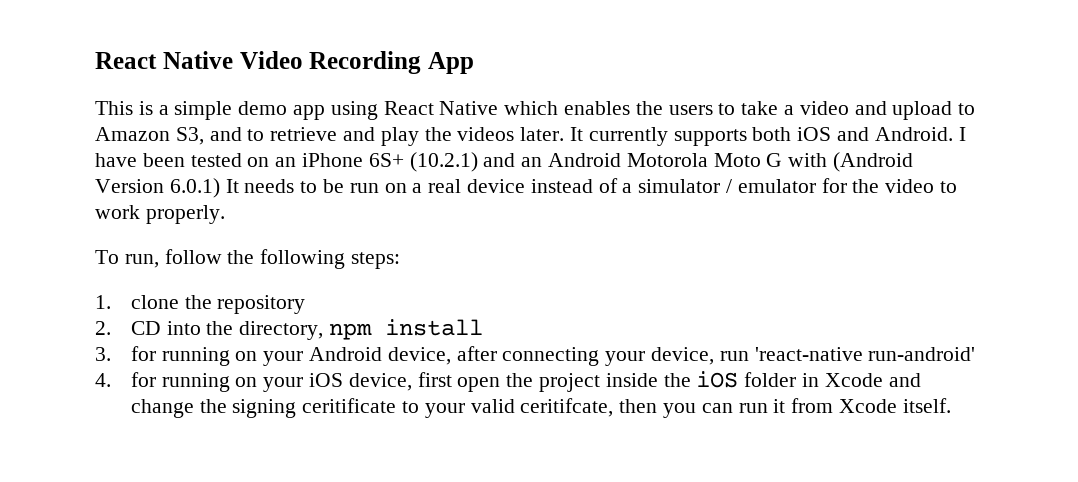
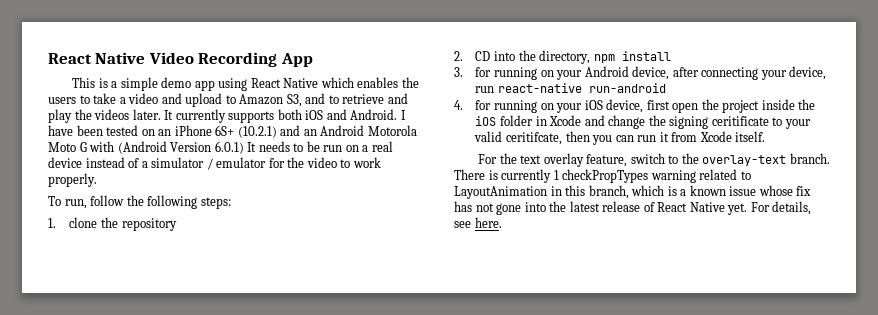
- 3. for running on your Android device, after connecting your device, run 'react-native run-android'
+ 3. for running on your Android device, after connecting your device, run react-native run-android
+ For the text overlay feature, switch to the overlay-text branch. There is currently 1 checkPropTypes warning related to LayoutAnimation in this branch, which is a known issue whose fix has not gone into the latest release of React Native yet. For details, see here.

